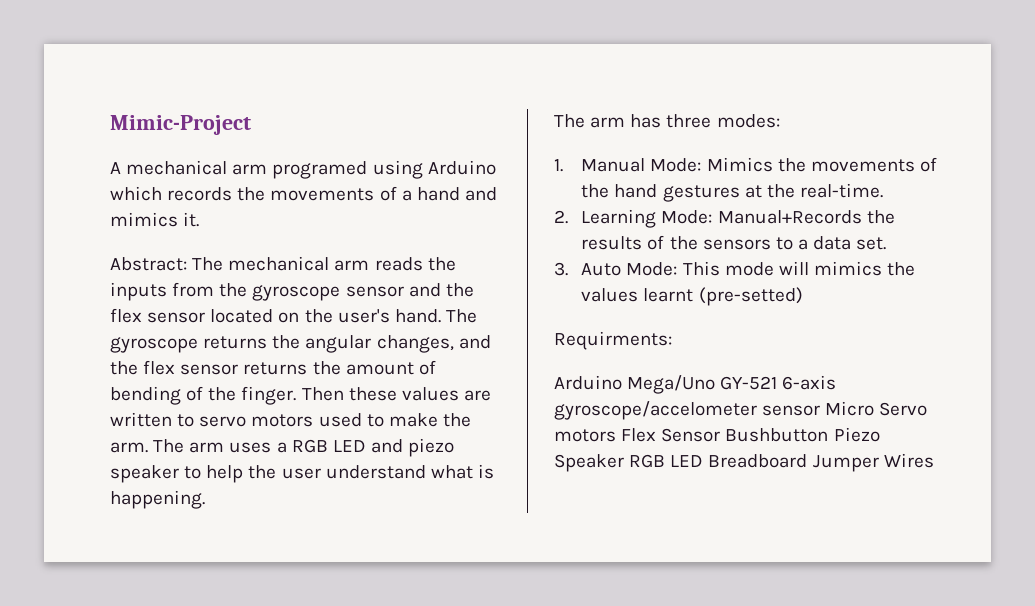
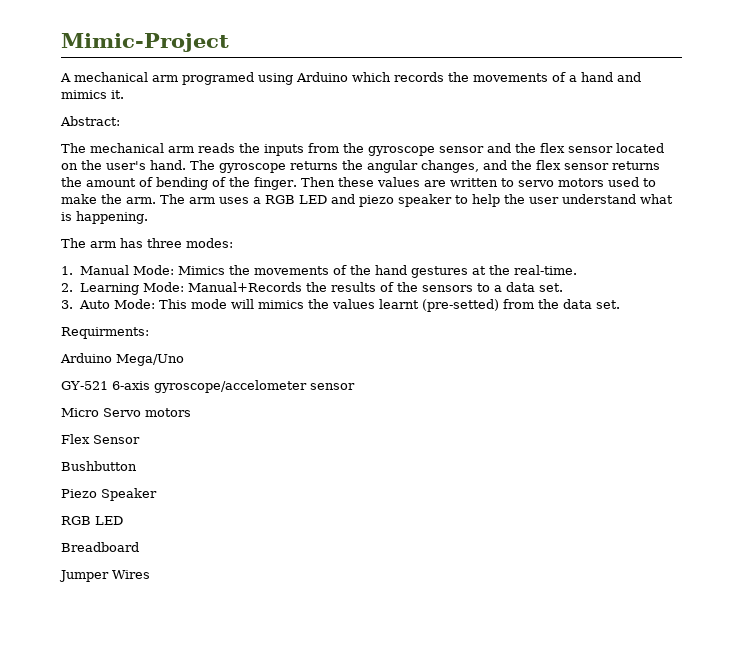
- Abstract: The mechanical arm reads the inputs from the gyroscope sensor and the flex sensor located on the user's hand.
+ Abstract:
+ The mechanical arm reads the inputs from the gyroscope sensor and the flex sensor located on the user's hand.
- 3. Auto Mode: This mode will mimics the values learnt (pre-setted)
+ 3. Auto Mode: This mode will mimics the values learnt (pre-setted) from the data set.
- Arduino Mega/Uno GY-521 6-axis gyroscope/accelometer sensor Micro Servo motors Flex Sensor Bushbutton Piezo Speaker RGB LED Breadboard Jumper Wires
+ Arduino Mega/Uno
+ GY-521 6-axis gyroscope/accelometer sensor
+ Micro Servo motors
+ Flex Sensor
+ Bushbutton
+ Piezo Speaker
+ RGB LED
+ Breadboard
+ Jumper Wires

